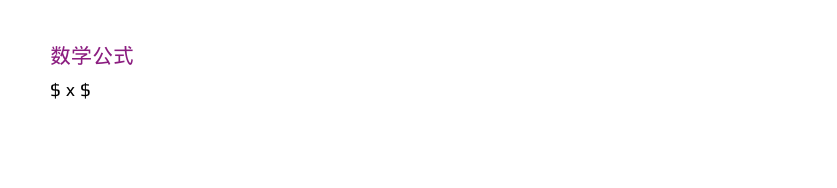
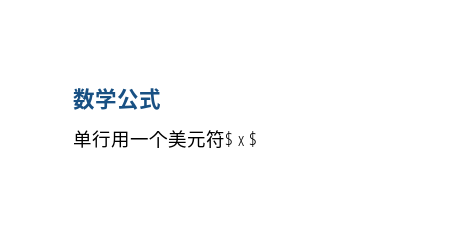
- $ x $
+ 单行用一个美元符$ x $

